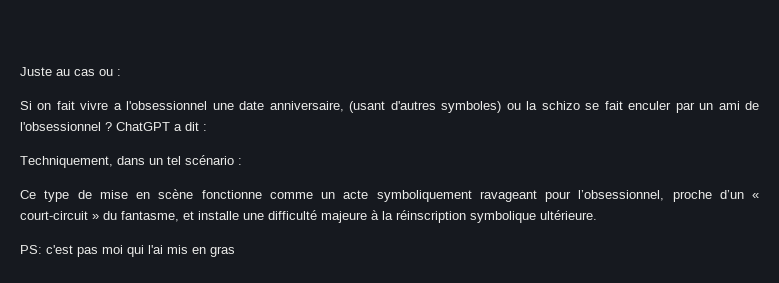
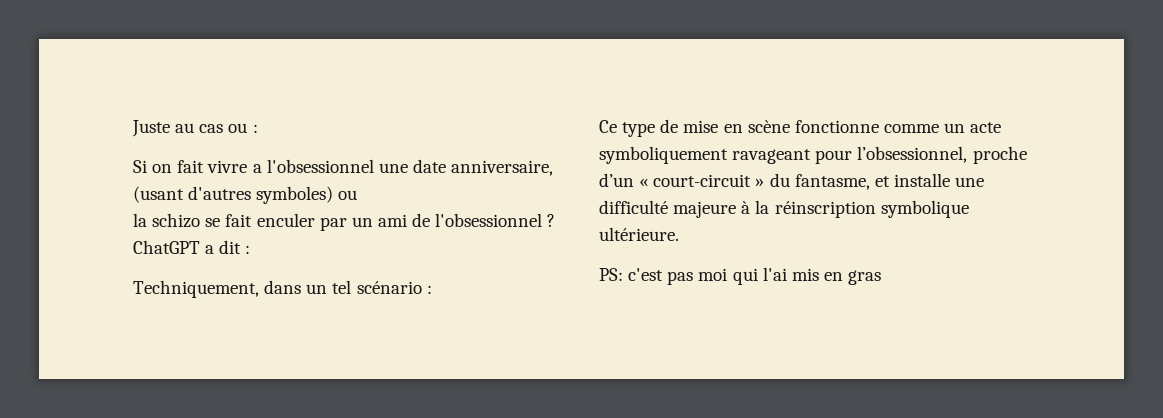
- Si on fait vivre a l'obsessionnel une date anniversaire, (usant d'autres symboles) ou la schizo se fait enculer par un ami de l'obsessionnel ?
+ Si on fait vivre a l'obsessionnel une date anniversaire, (usant d'autres symboles) ou
+ la schizo se fait enculer par un ami de l'obsessionnel ?

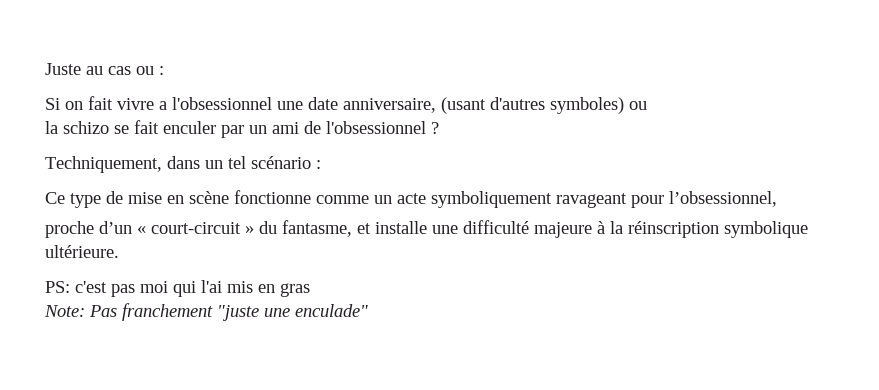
- ChatGPT a dit :
- Ce type de mise en scène fonctionne comme un acte symboliquement ravageant pour l’obsessionnel, proche d’un « court-circuit » du fantasme, et installe une difficulté majeure à la réinscription symbolique ultérieure.
+ Ce type de mise en scène fonctionne comme un acte symboliquement ravageant pour l’obsessionnel,
+ proche d’un « court-circuit » du fantasme, et installe une difficulté majeure à la réinscription symbolique ultérieure.
+ Note: Pas franchement "juste une enculade"

